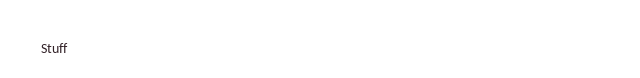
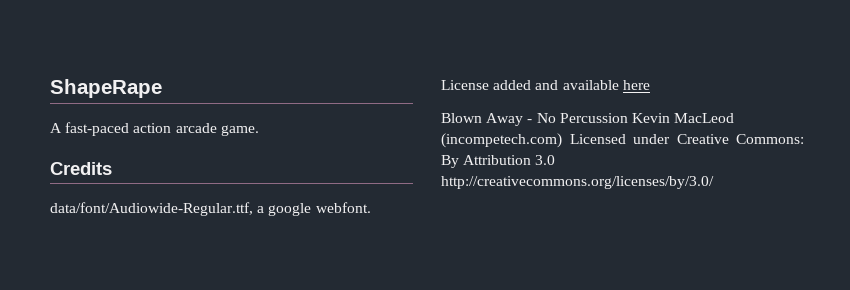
- Stuff
+ ShapeRape
+ A fast-paced action arcade game.
+ Credits
+ data/font/Audiowide-Regular.ttf, a google webfont. License added and available here
+ Blown Away - No Percussion Kevin MacLeod (incompetech.com) Licensed under Creative Commons: By Attribution 3.0 http://creativecommons.org/licenses/by/3.0/

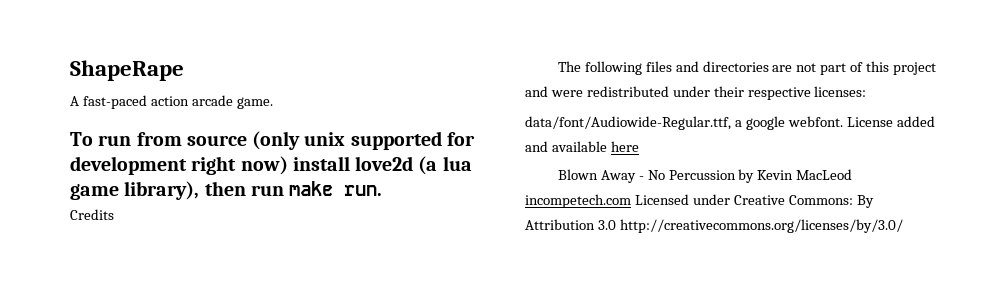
+ To run from source (only unix supported for development right now) install love2d (a lua game library), then run make run.
  Credits
+ The following files and directories are not part of this project and were redistributed under their respective licenses:
- Blown Away - No Percussion Kevin MacLeod (incompetech.com) Licensed under Creative Commons: By Attribution 3.0 http://creativecommons.org/licenses/by/3.0/
+ Blown Away - No Percussion by Kevin MacLeod incompetech.com Licensed under Creative Commons: By Attribution 3.0 http://creativecommons.org/licenses/by/3.0/

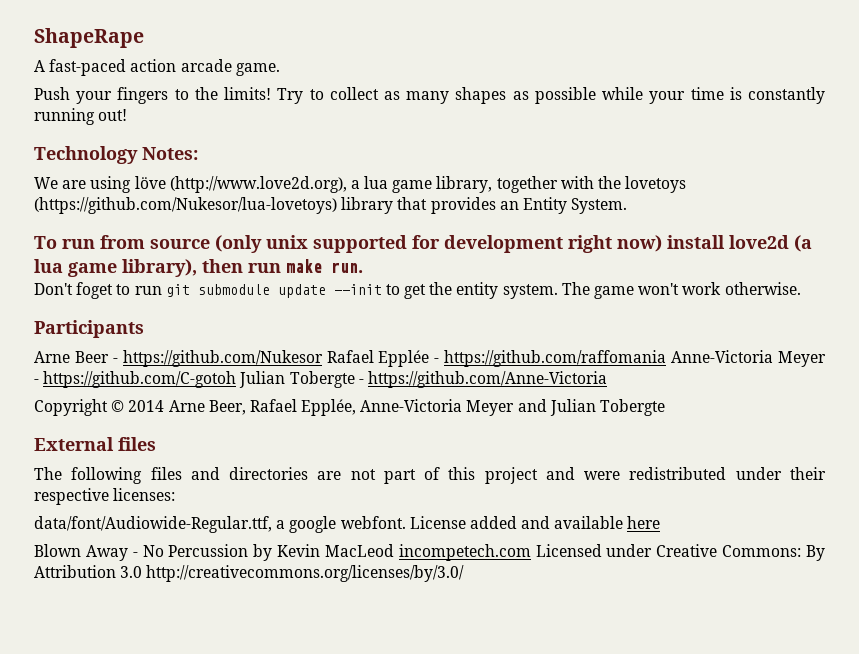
+ Push your fingers to the limits! Try to collect as many shapes as possible while your time is constantly running out!
+ Technology Notes:
+ We are using löve (http://www.love2d.org), a lua game library, together with the lovetoys (https://github.com/Nukesor/lua-lovetoys) library that provides an Entity System.
- Credits
+ Don't foget to run git submodule update --init to get the entity system. The game won't work otherwise.
+ Participants
+ Arne Beer - https://github.com/Nukesor Rafael Epplée - https://github.com/raffomania Anne-Victoria Meyer - https://github.com/C-gotoh Julian Tobergte - https://github.com/Anne-Victoria
+ Copyright © 2014 Arne Beer, Rafael Epplée, Anne-Victoria Meyer and Julian Tobergte
+ External files

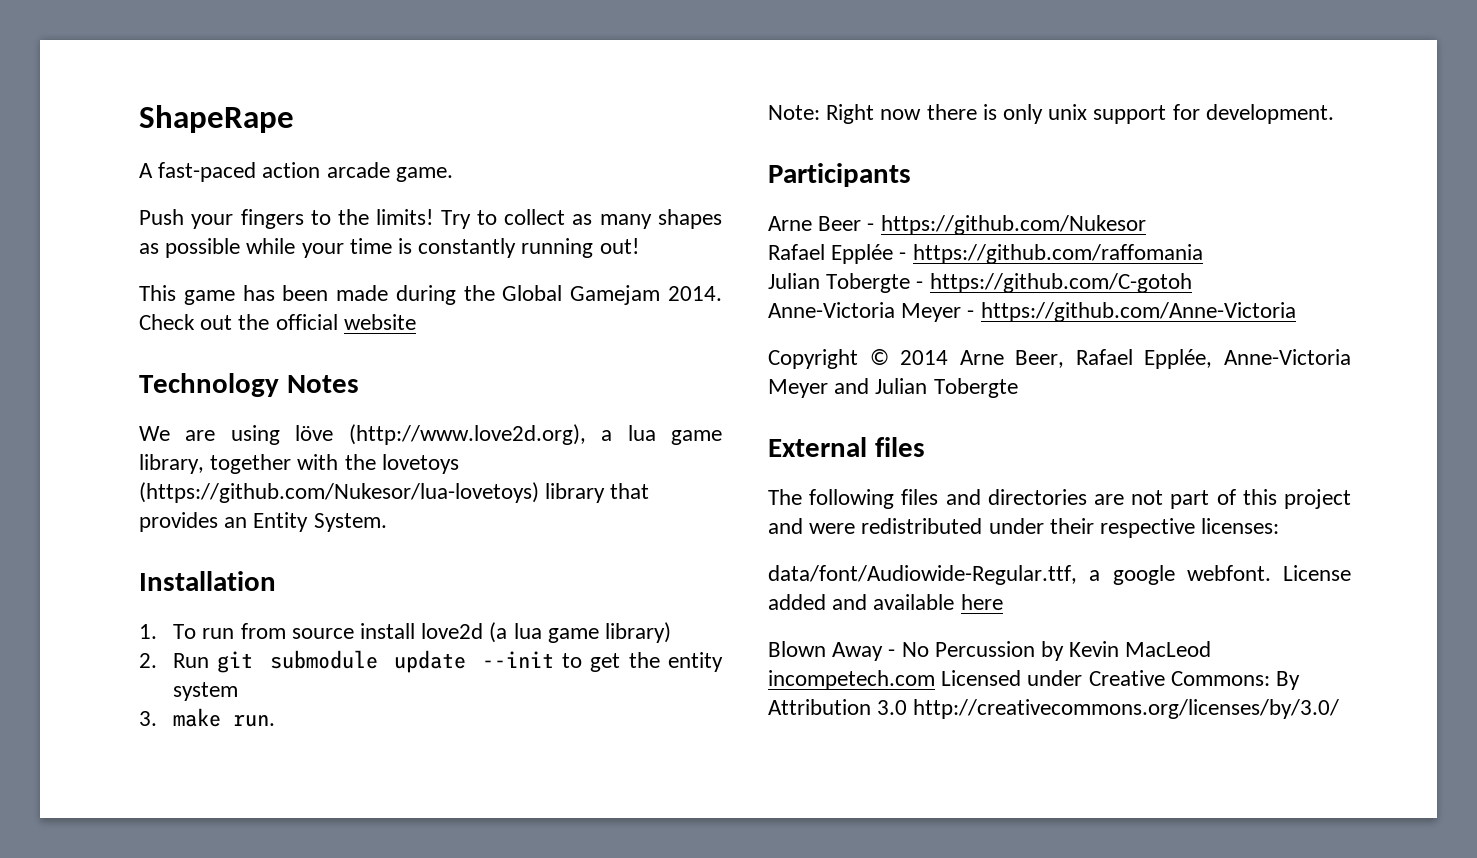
+ This game has been made during the Global Gamejam 2014. Check out the official website
- Technology Notes:
+ Technology Notes
- To run from source (only unix supported for development right now) install love2d (a lua game library), then run make run.
- Don't foget to run git submodule update --init to get the entity system. The game won't work otherwise.
+ Installation
+ 1. To run from source install love2d (a lua game library)
+ 2. Run git submodule update --init to get the entity system
+ 3. make run.
+ Note: Right now there is only unix support for development.
- Arne Beer - https://github.com/Nukesor Rafael Epplée - https://github.com/raffomania Anne-Victoria Meyer - https://github.com/C-gotoh Julian Tobergte - https://github.com/Anne-Victoria
+ Arne Beer - https://github.com/Nukesor
+ Rafael Epplée - https://github.com/raffomania
+ Julian Tobergte - https://github.com/C-gotoh
+ Anne-Victoria Meyer - https://github.com/Anne-Victoria

